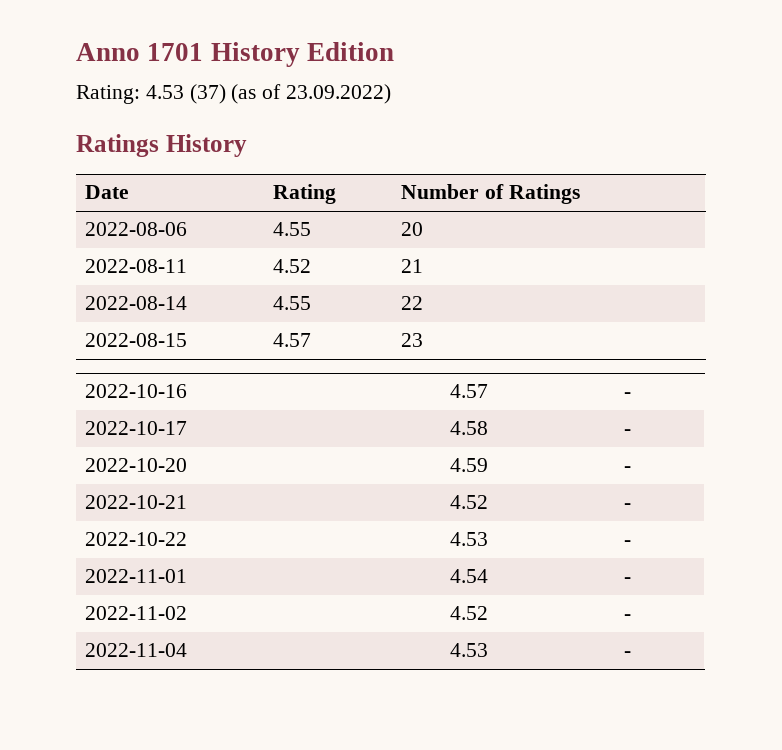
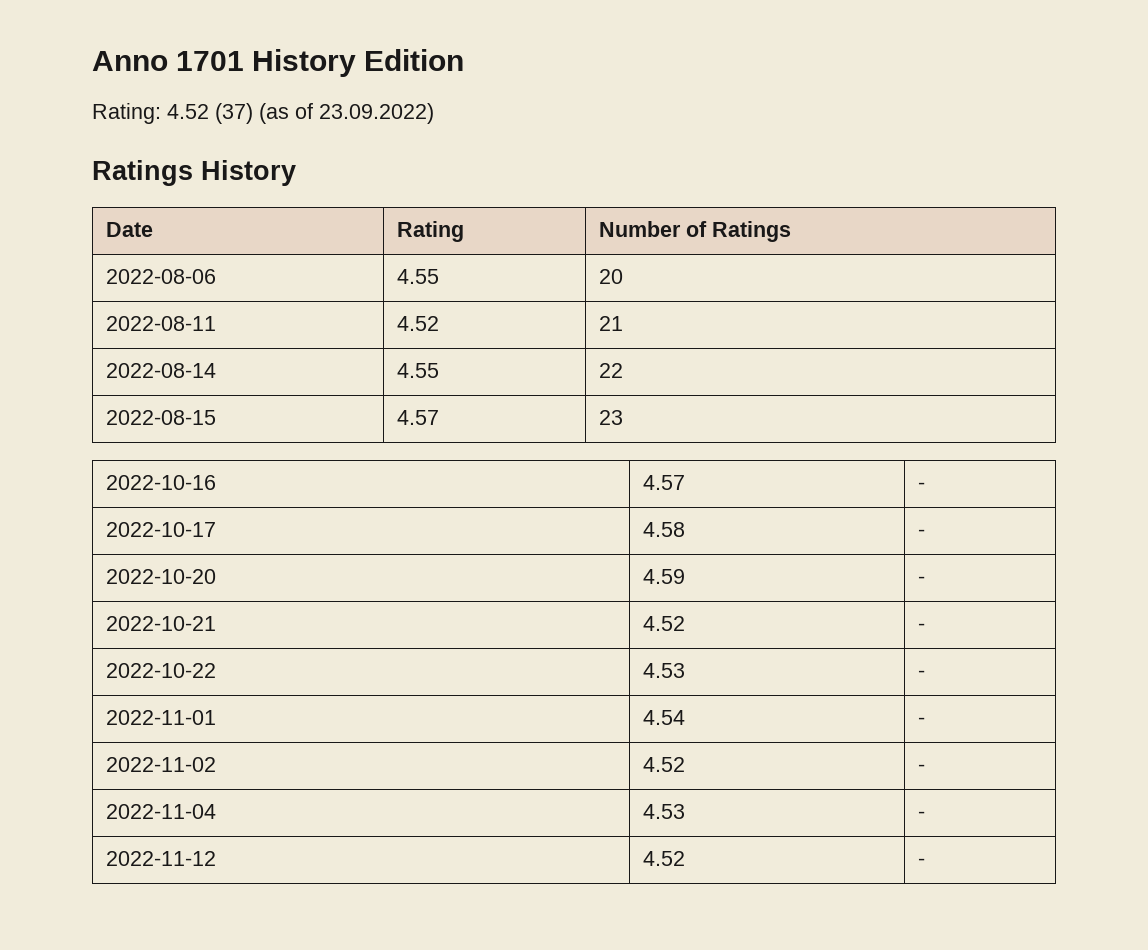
- Rating: 4.53 (37) (as of 23.09.2022)
+ Rating: 4.52 (37) (as of 23.09.2022)
+ 2022-11-12 | 4.52 | -

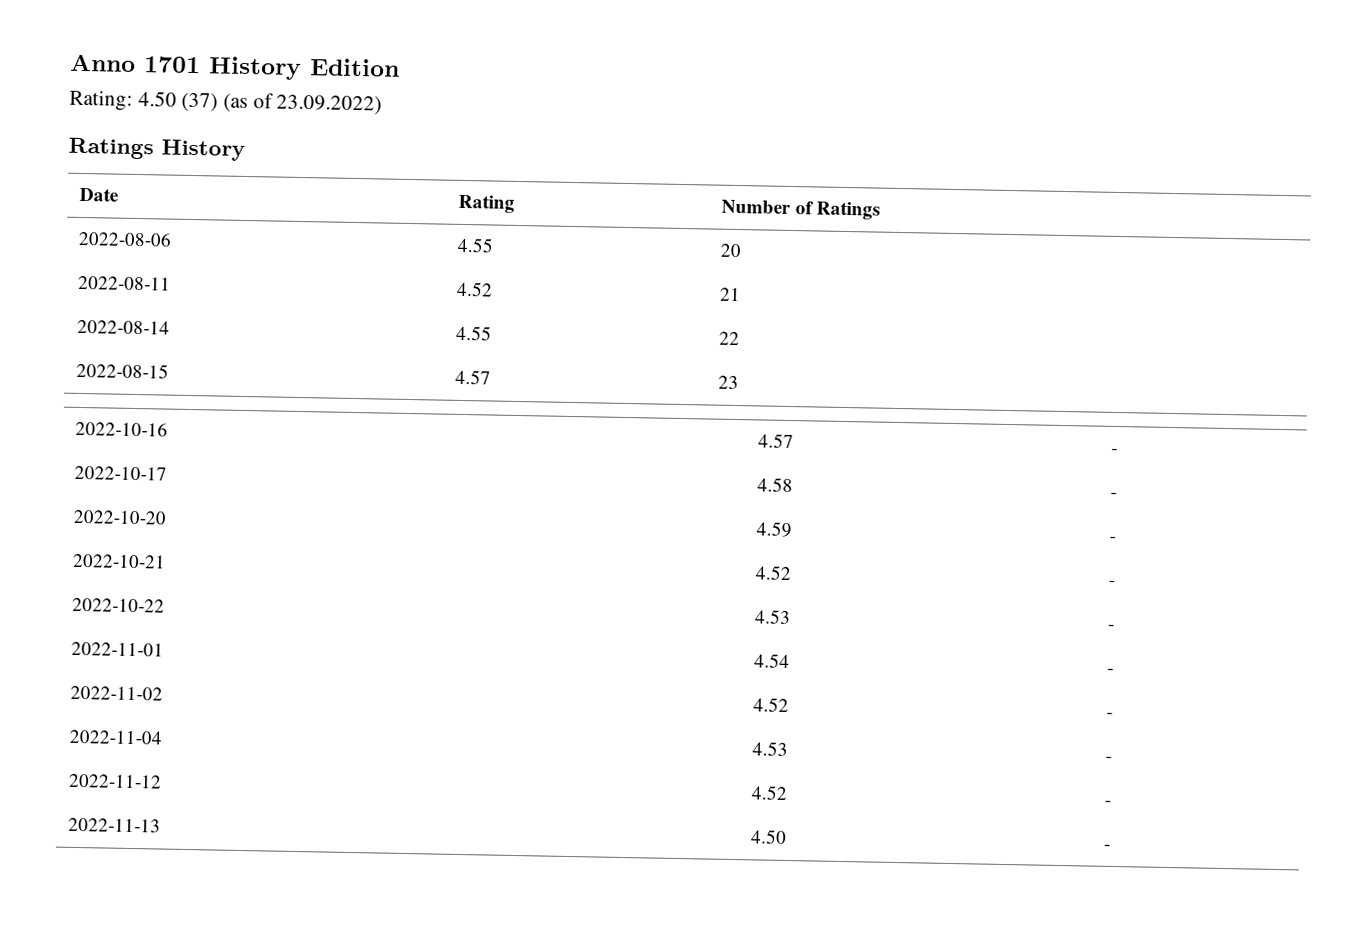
- Rating: 4.52 (37) (as of 23.09.2022)
+ Rating: 4.50 (37) (as of 23.09.2022)
+ 2022-11-13 | 4.50 | -

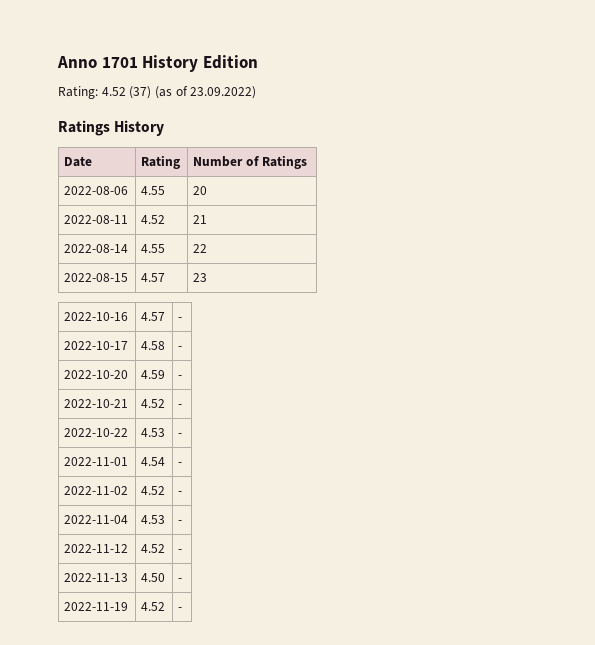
- Rating: 4.50 (37) (as of 23.09.2022)
+ Rating: 4.52 (37) (as of 23.09.2022)
+ 2022-11-19 | 4.52 | -

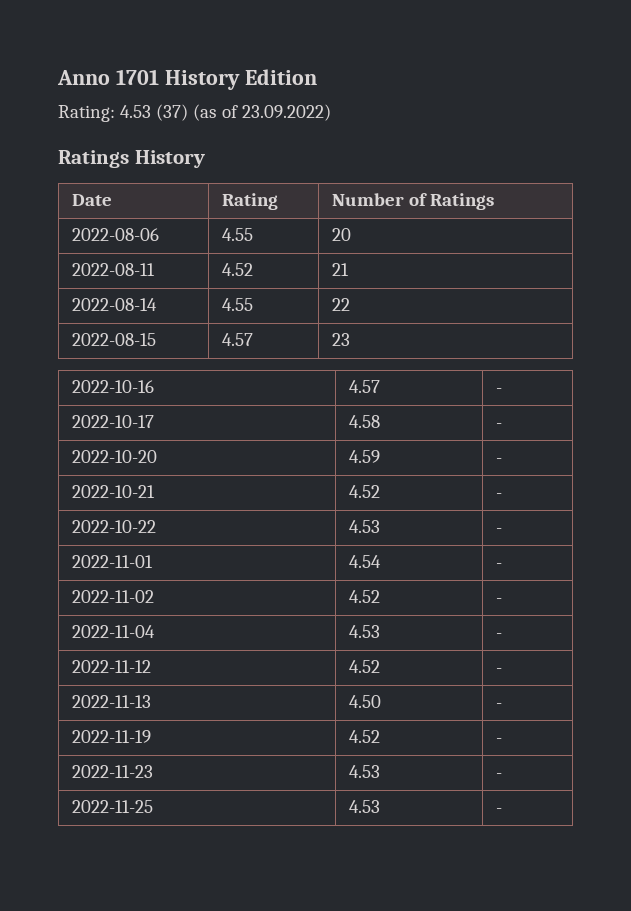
- Rating: 4.52 (37) (as of 23.09.2022)
+ Rating: 4.53 (37) (as of 23.09.2022)
+ 2022-11-23 | 4.53 | -
+ 2022-11-25 | 4.53 | -

